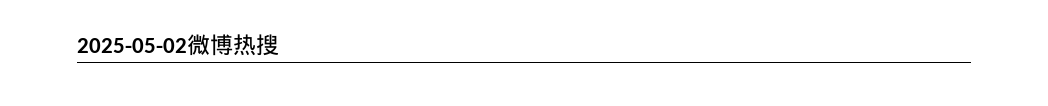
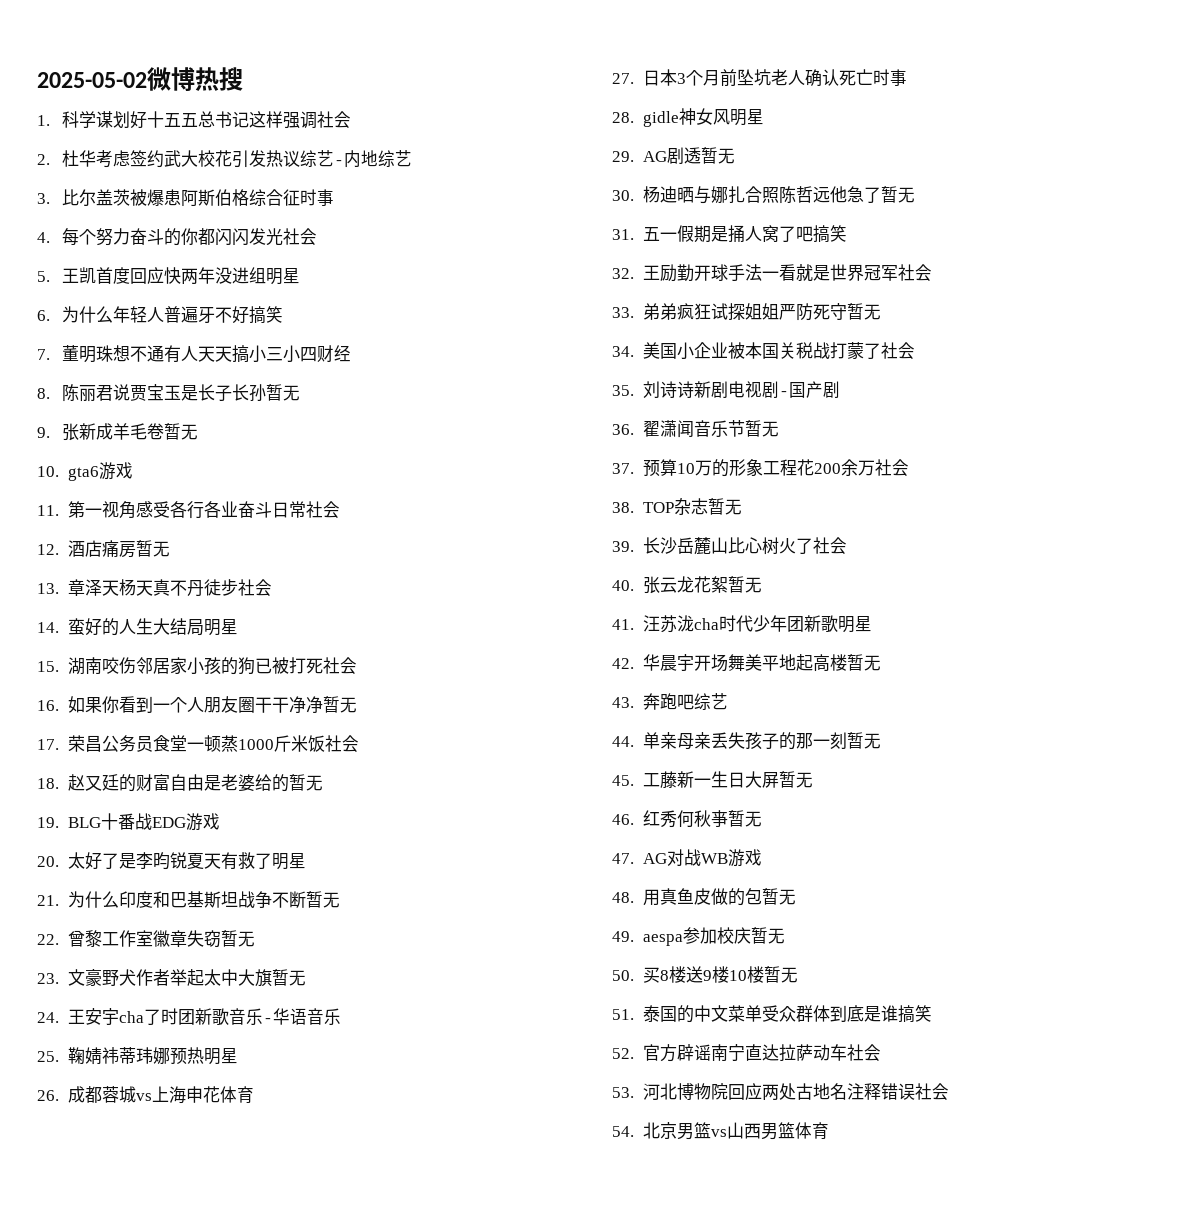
+ 1.科学谋划好十五五总书记这样强调社会
+ 2.杜华考虑签约武大校花引发热议综艺-内地综艺
+ 3.比尔盖茨被爆患阿斯伯格综合征时事
+ 4.每个努力奋斗的你都闪闪发光社会
+ 5.王凯首度回应快两年没进组明星
+ 6.为什么年轻人普遍牙不好搞笑
+ 7.董明珠想不通有人天天搞小三小四财经
+ 8.陈丽君说贾宝玉是长子长孙暂无
+ 9.张新成羊毛卷暂无
+ 10. gta6游戏
+ 11.第一视角感受各行各业奋斗日常社会
+ 12.酒店痛房暂无
+ 13.章泽天杨天真不丹徒步社会
+ 14.蛮好的人生大结局明星
+ 15.湖南咬伤邻居家小孩的狗已被打死社会
+ 16.如果你看到一个人朋友圈干干净净暂无
+ 17.荣昌公务员食堂一顿蒸1000斤米饭社会
+ 18.赵又廷的财富自由是老婆给的暂无
+ 19. BLG十番战EDG游戏
+ 20.太好了是李昀锐夏天有救了明星
+ 21.为什么印度和巴基斯坦战争不断暂无
+ 22.曾黎工作室徽章失窃暂无
+ 23.文豪野犬作者举起太中大旗暂无
+ 24.王安宇cha了时团新歌音乐-华语音乐
+ 25.鞠婧祎蒂玮娜预热明星
+ 26.成都蓉城vs上海申花体育
+ 27.日本3个月前坠坑老人确认死亡时事
+ 28. gidle神女风明星
+ 29. AG剧透暂无
+ 30.杨迪晒与娜扎合照陈哲远他急了暂无
+ 31.五一假期是捅人窝了吧搞笑
+ 32.王励勤开球手法一看就是世界冠军社会
+ 33.弟弟疯狂试探姐姐严防死守暂无
+ 34.美国小企业被本国关税战打蒙了社会
+ 35.刘诗诗新剧电视剧-国产剧
+ 36.翟潇闻音乐节暂无
+ 37.预算10万的形象工程花200余万社会
+ 38. TOP杂志暂无
+ 39.长沙岳麓山比心树火了社会
+ 40.张云龙花絮暂无
+ 41.汪苏泷cha时代少年团新歌明星
+ 42.华晨宇开场舞美平地起高楼暂无
+ 43.奔跑吧综艺
+ 44.单亲母亲丢失孩子的那一刻暂无
+ 45.工藤新一生日大屏暂无
+ 46.红秀何秋亊暂无
+ 47. AG对战WB游戏
+ 48.用真鱼皮做的包暂无
+ 49. aespa参加校庆暂无
+ 50.买8楼送9楼10楼暂无
+ 51.泰国的中文菜单受众群体到底是谁搞笑
+ 52.官方辟谣南宁直达拉萨动车社会
+ 53.河北博物院回应两处古地名注释错误社会
+ 54.北京男篮vs山西男篮体育

